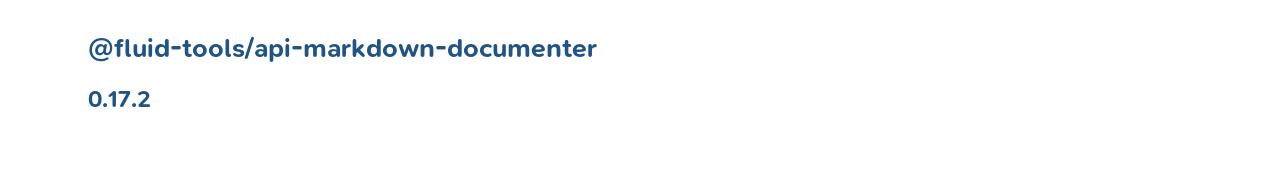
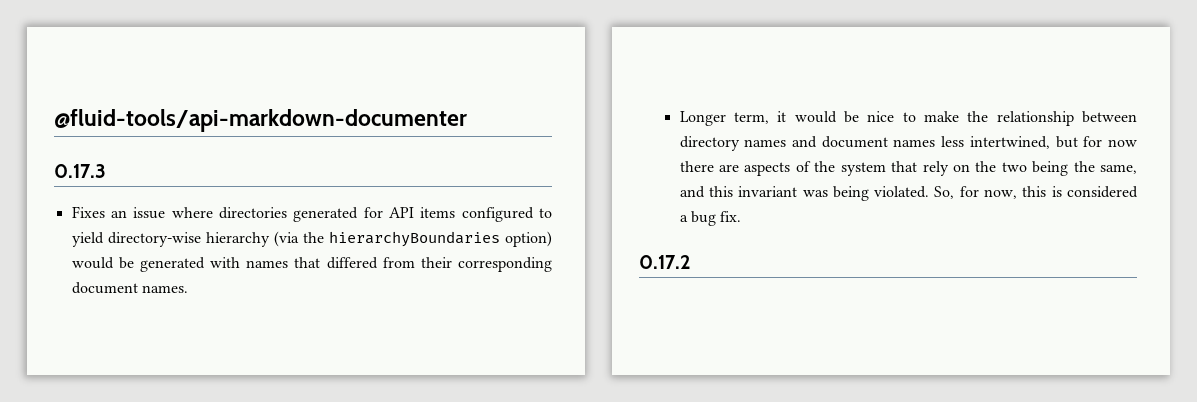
+ 0.17.3
+ Fixes an issue where directories generated for API items configured to yield directory-wise hierarchy (via the hierarchyBoundaries option) would be generated with names that differed from their corresponding document names.
+ Longer term, it would be nice to make the relationship between directory names and document names less intertwined, but for now there are aspects of the system that rely on the two being the same, and this invariant was being violated. So, for now, this is considered a bug fix.

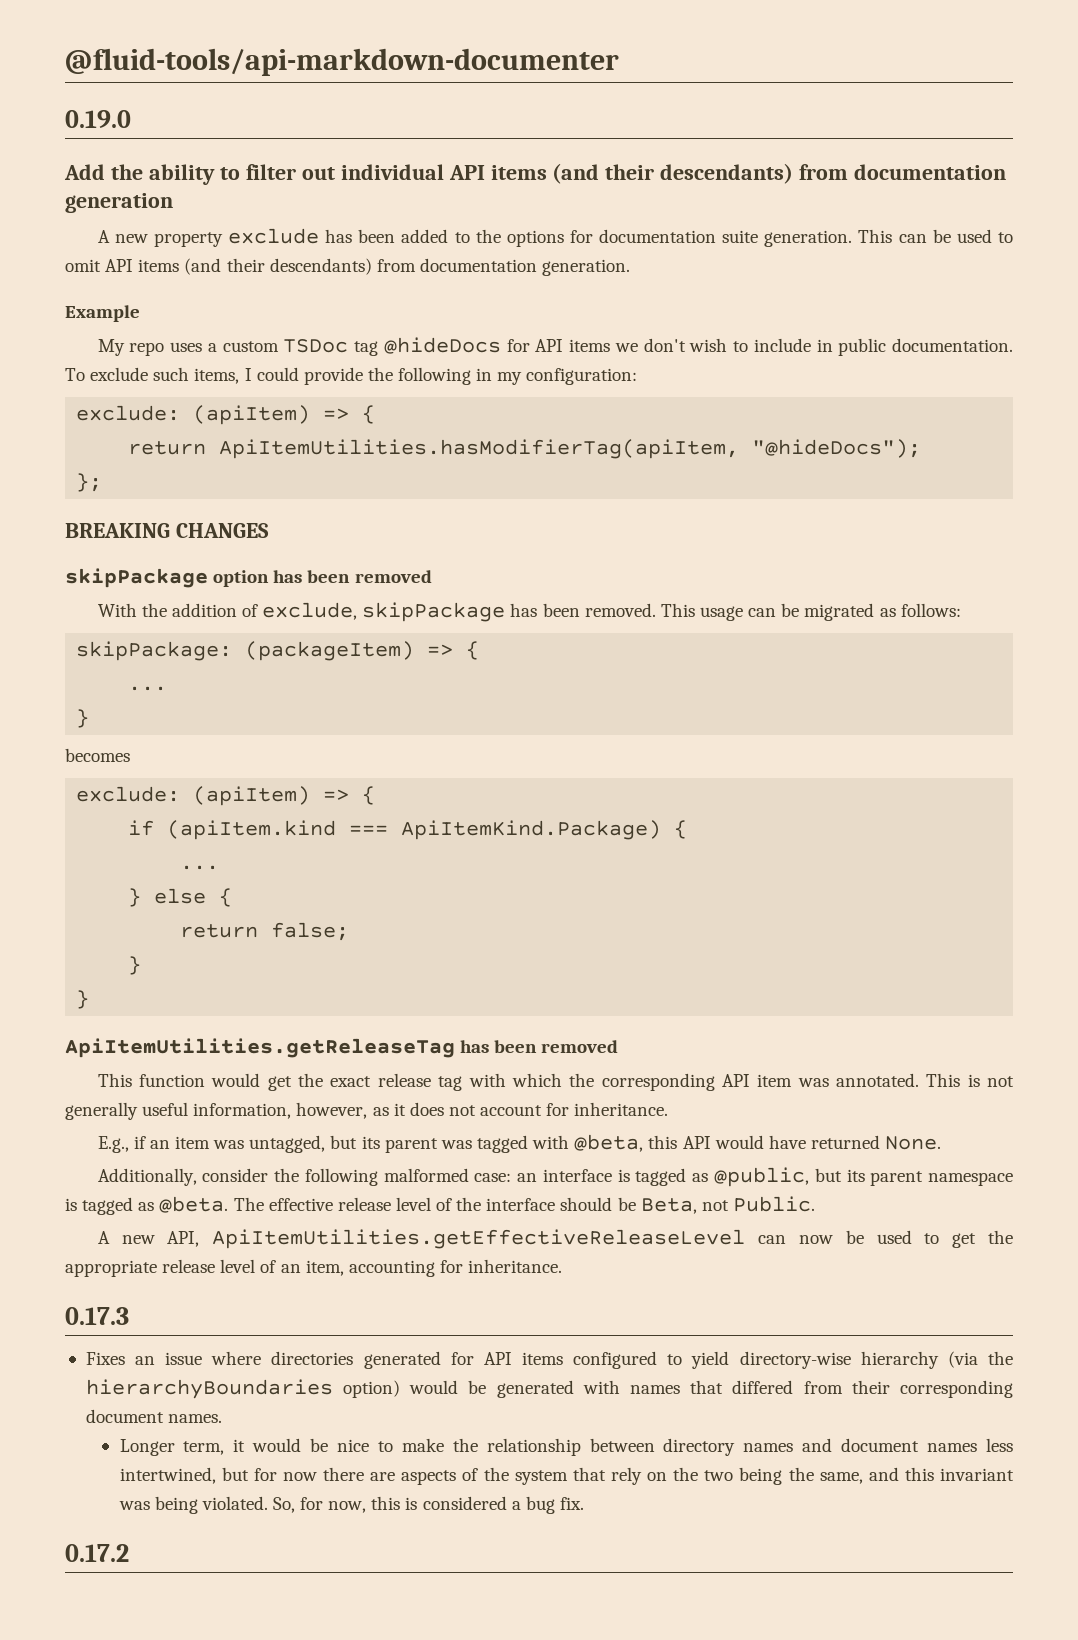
+ 0.19.0
+ Add the ability to filter out individual API items (and their descendants) from documentation generation
+ A new property exclude has been added to the options for documentation suite generation. This can be used to omit API items (and their descendants) from documentation generation.
+ Example
+ My repo uses a custom TSDoc tag @hideDocs for API items we don't wish to include in public documentation. To exclude such items, I could provide the following in my configuration:
+ exclude: (apiItem) => {
+ return ApiItemUtilities.hasModifierTag(apiItem, "@hideDocs");
+ };
+ BREAKING CHANGES
+ skipPackage option has been removed
+ With the addition of exclude, skipPackage has been removed. This usage can be migrated as follows:
+ skipPackage: (packageItem) => {
+ ...
+ }
+ becomes
+ exclude: (apiItem) => {
+ if (apiItem.kind === ApiItemKind.Package) {
+ ...
+ } else {
+ return false;
+ }
+ }
+ ApiItemUtilities.getReleaseTag has been removed
+ This function would get the exact release tag with which the corresponding API item was annotated. This is not generally useful information, however, as it does not account for inheritance.
+ E.g., if an item was untagged, but its parent was tagged with @beta, this API would have returned None.
+ Additionally, consider the following malformed case: an interface is tagged as @public, but its parent namespace is tagged as @beta. The effective release level of the interface should be Beta, not Public.
+ A new API, ApiItemUtilities.getEffectiveReleaseLevel can now be used to get the appropriate release level of an item, accounting for inheritance.

